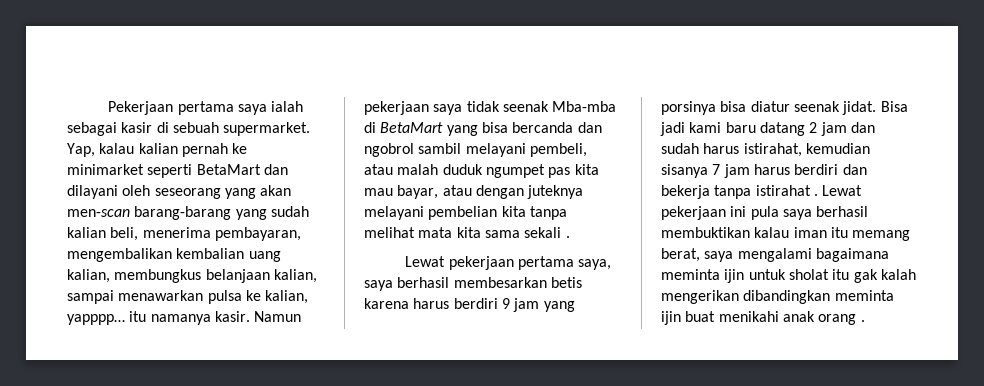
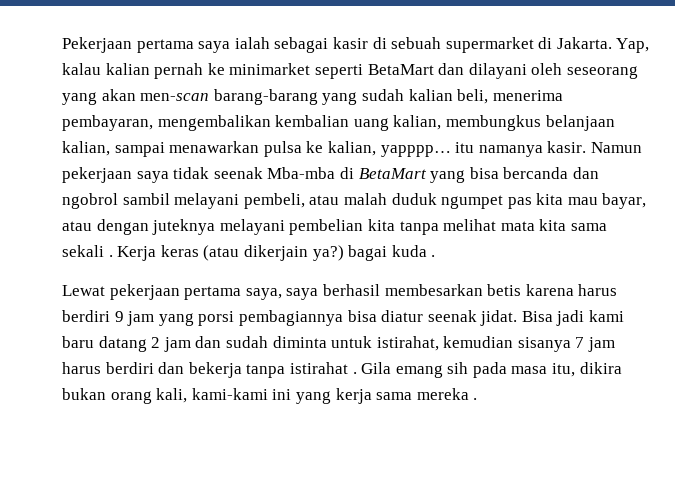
- Pekerjaan pertama saya ialah sebagai kasir di sebuah supermarket.
+ Pekerjaan pertama saya ialah sebagai kasir di sebuah supermarket di Jakarta.
+ Kerja keras (atau dikerjain ya?) bagai kuda .
- Lewat pekerjaan pertama saya, saya berhasil membesarkan betis karena harus berdiri 9 jam yang porsinya bisa diatur seenak jidat.
+ Lewat pekerjaan pertama saya, saya berhasil membesarkan betis karena harus berdiri 9 jam yang porsi pembagiannya bisa diatur seenak jidat.
- Bisa jadi kami baru datang 2 jam dan sudah harus istirahat, kemudian sisanya 7 jam harus berdiri dan bekerja tanpa istirahat .
+ Bisa jadi kami baru datang 2 jam dan sudah diminta untuk istirahat, kemudian sisanya 7 jam harus berdiri dan bekerja tanpa istirahat .
- Lewat pekerjaan ini pula saya berhasil membuktikan kalau iman itu memang berat, saya mengalami bagaimana meminta ijin untuk sholat itu gak kalah mengerikan dibandingkan meminta ijin buat menikahi anak orang .
+ Gila emang sih pada masa itu, dikira bukan orang kali, kami-kami ini yang kerja sama mereka .

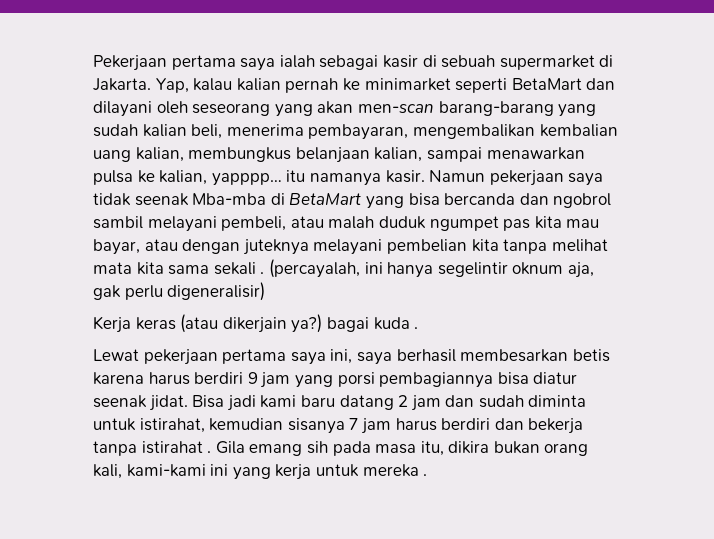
- Namun pekerjaan saya tidak seenak Mba-mba di BetaMart yang bisa bercanda dan ngobrol sambil melayani pembeli, atau malah duduk ngumpet pas kita mau bayar, atau dengan juteknya melayani pembelian kita tanpa melihat mata kita sama sekali . Kerja keras (atau dikerjain ya?) bagai kuda .
+ Namun pekerjaan saya tidak seenak Mba-mba di BetaMart yang bisa bercanda dan ngobrol sambil melayani pembeli, atau malah duduk ngumpet pas kita mau bayar, atau dengan juteknya melayani pembelian kita tanpa melihat mata kita sama sekali . (percayalah, ini hanya segelintir oknum aja, gak perlu digeneralisir)
+ Kerja keras (atau dikerjain ya?) bagai kuda .
- Lewat pekerjaan pertama saya, saya berhasil membesarkan betis karena harus berdiri 9 jam yang porsi pembagiannya bisa diatur seenak jidat.
+ Lewat pekerjaan pertama saya ini, saya berhasil membesarkan betis karena harus berdiri 9 jam yang porsi pembagiannya bisa diatur seenak jidat.
- Gila emang sih pada masa itu, dikira bukan orang kali, kami-kami ini yang kerja sama mereka .
+ Gila emang sih pada masa itu, dikira bukan orang kali, kami-kami ini yang kerja untuk mereka .

